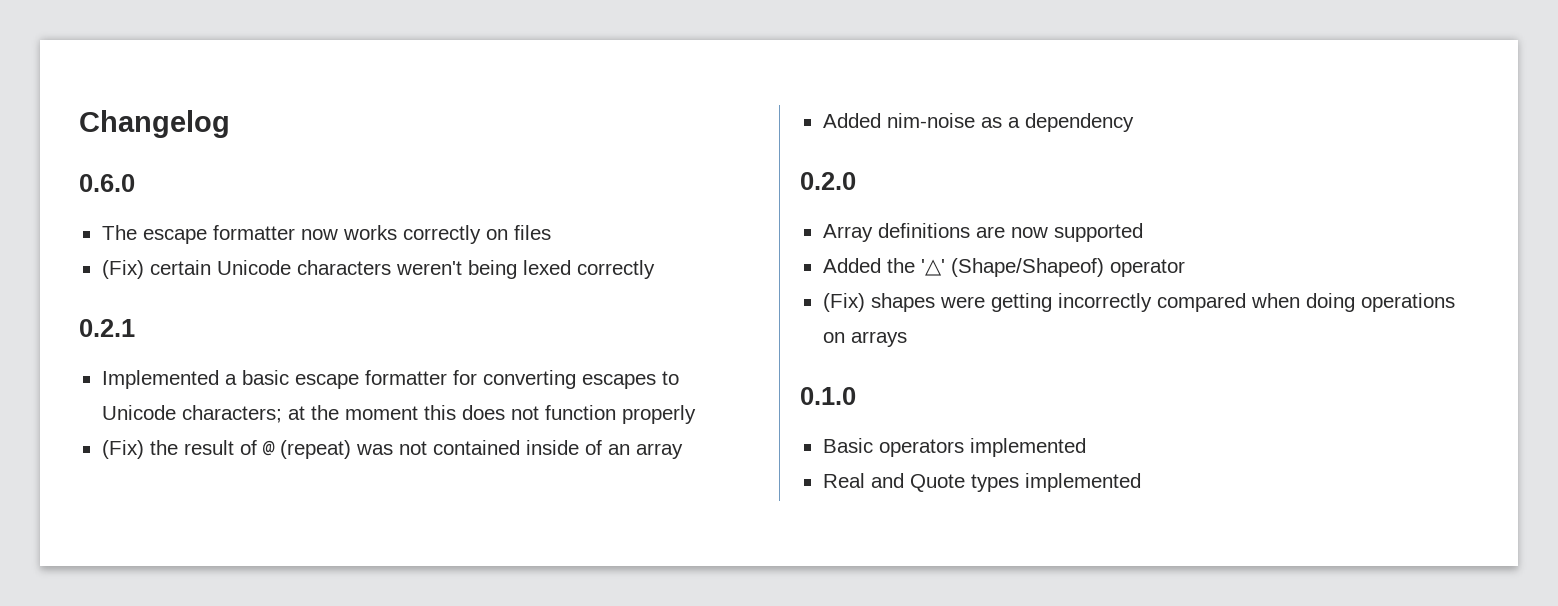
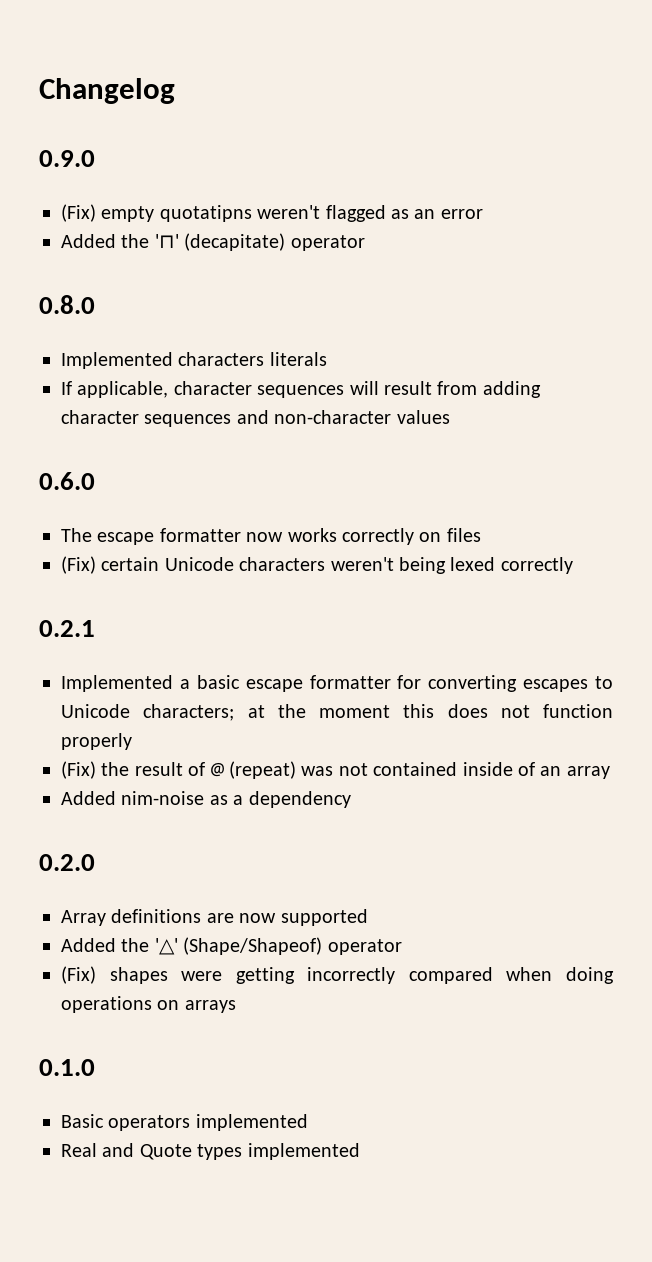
+ 0.9.0
+ (Fix) empty quotatipns weren't flagged as an error
+ Added the '⊓' (decapitate) operator
+ 0.8.0
+ Implemented characters literals
+ If applicable, character sequences will result from adding character sequences and non-character values

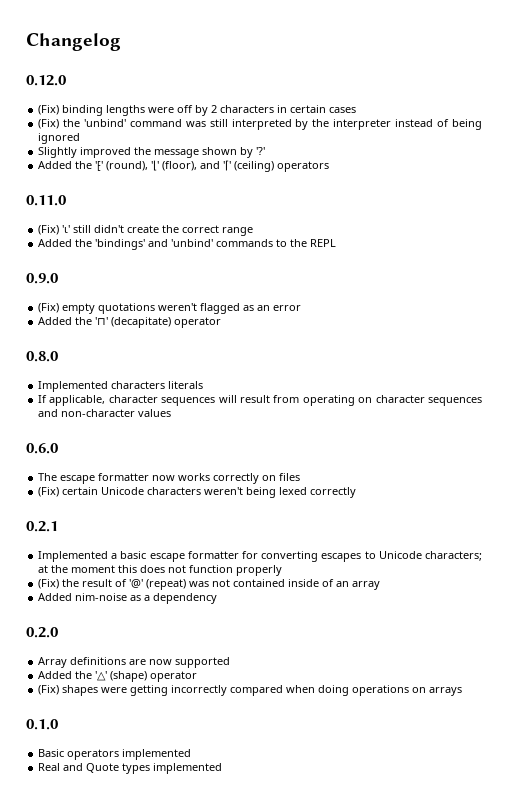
+ 0.12.0
+ (Fix) binding lengths were off by 2 characters in certain cases
+ (Fix) the 'unbind' command was still interpreted by the interpreter instead of being ignored
+ Slightly improved the message shown by '?'
+ Added the '⁅' (round), '⌊' (floor), and '⌈' (ceiling) operators
+ 0.11.0
+ (Fix) 'ɩ' still didn't create the correct range
+ Added the 'bindings' and 'unbind' commands to the REPL
- (Fix) empty quotatipns weren't flagged as an error
+ (Fix) empty quotations weren't flagged as an error
- If applicable, character sequences will result from adding character sequences and non-character values
+ If applicable, character sequences will result from operating on character sequences and non-character values
- (Fix) the result of @ (repeat) was not contained inside of an array
+ (Fix) the result of '@' (repeat) was not contained inside of an array
- Added the '△' (Shape/Shapeof) operator
+ Added the '△' (shape) operator

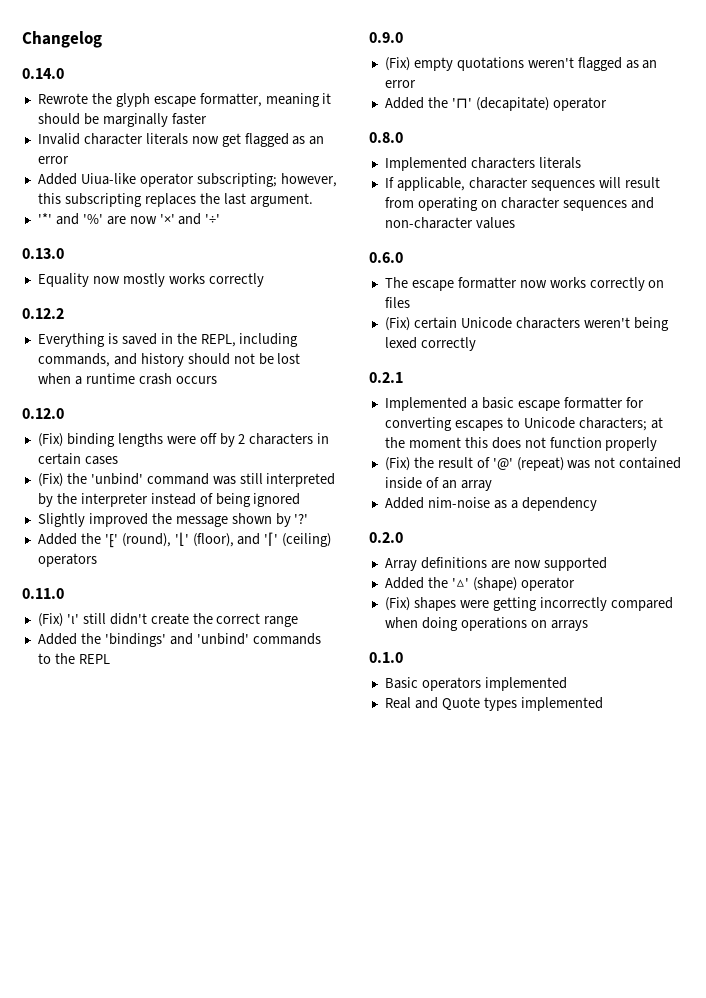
+ 0.14.0
+ Rewrote the glyph escape formatter, meaning it should be marginally faster
+ Invalid character literals now get flagged as an error
+ Added Uiua-like operator subscripting; however, this subscripting replaces the last argument.
+ '*' and '%' are now '×' and '÷'
+ 0.13.0
+ Equality now mostly works correctly
+ 0.12.2
+ Everything is saved in the REPL, including commands, and history should not be lost when a runtime crash occurs

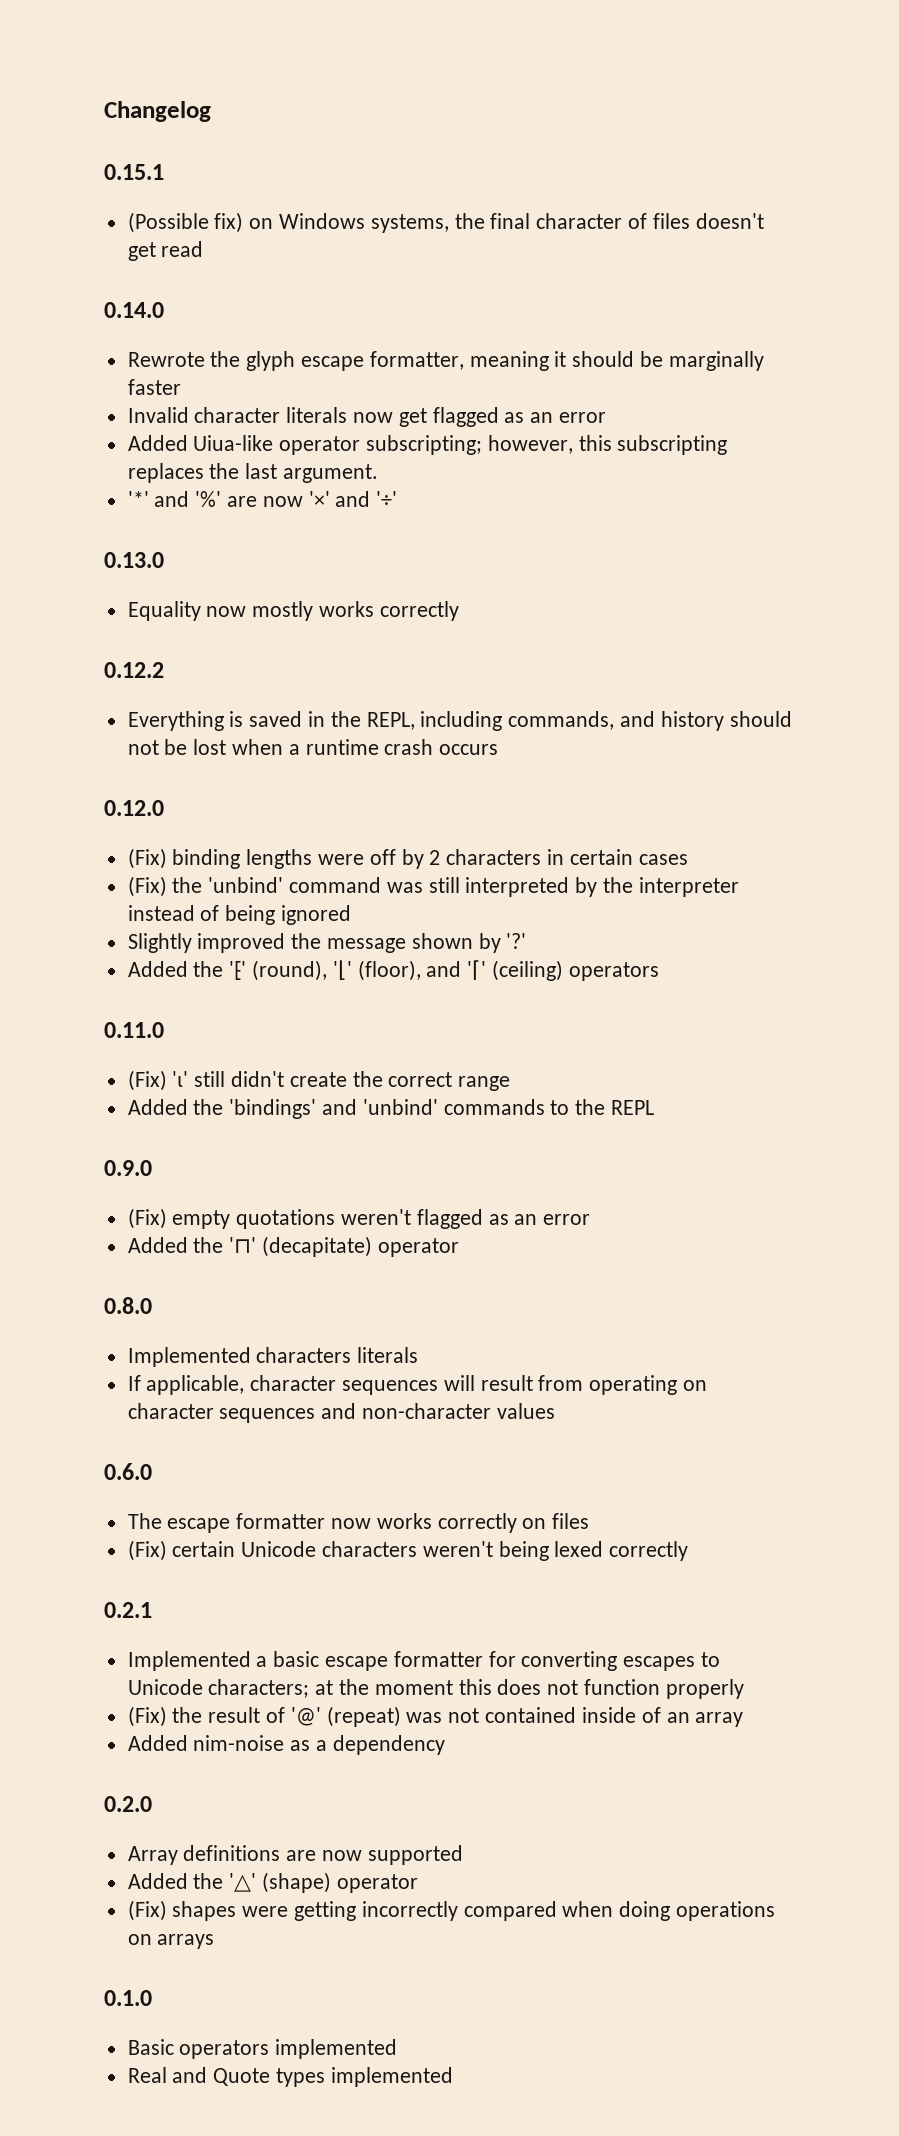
+ 0.15.1
+ (Possible fix) on Windows systems, the final character of files doesn't get read

